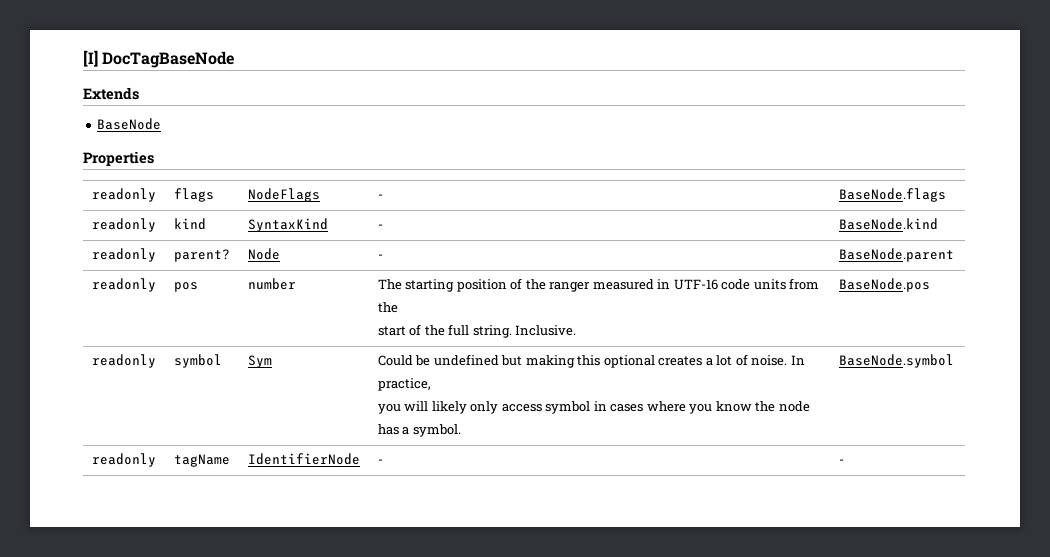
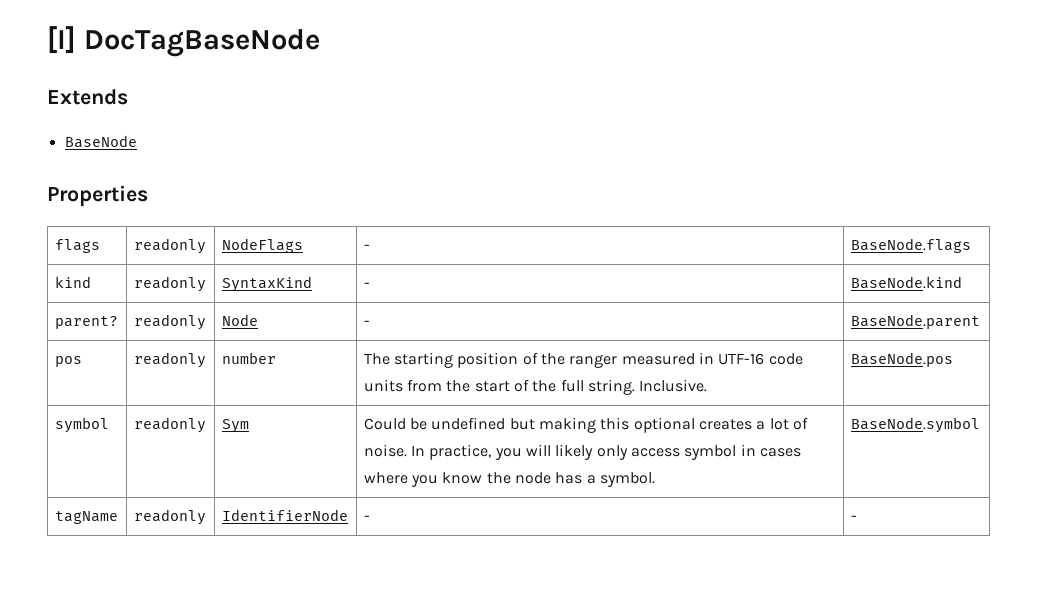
- readonly | flags | NodeFlags | - | BaseNode.flags
+ flags | readonly | NodeFlags | - | BaseNode.flags
- readonly | kind | SyntaxKind | - | BaseNode.kind
+ kind | readonly | SyntaxKind | - | BaseNode.kind
- readonly | parent? | Node | - | BaseNode.parent
+ parent? | readonly | Node | - | BaseNode.parent
- readonly | pos | number | The starting position of the ranger measured in UTF-16 code units from the
- start of the full string. Inclusive. | BaseNode.pos
+ pos | readonly | number | The starting position of the ranger measured in UTF-16 code units from the start of the full string. Inclusive. | BaseNode.pos
- readonly | symbol | Sym | Could be undefined but making this optional creates a lot of noise. In practice,
- you will likely only access symbol in cases where you know the node has a symbol. | BaseNode.symbol
+ symbol | readonly | Sym | Could be undefined but making this optional creates a lot of noise. In practice, you will likely only access symbol in cases where you know the node has a symbol. | BaseNode.symbol
- readonly | tagName | IdentifierNode | - | -
+ tagName | readonly | IdentifierNode | - | -

